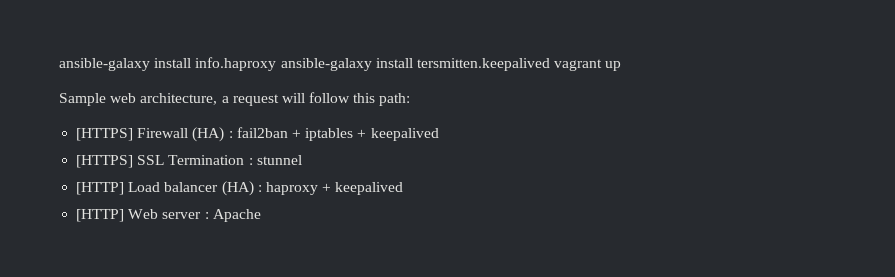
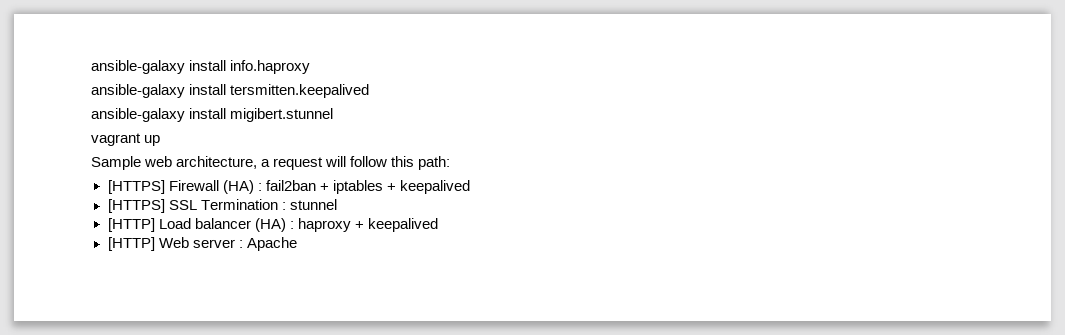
- ansible-galaxy install info.haproxy ansible-galaxy install tersmitten.keepalived vagrant up
+ ansible-galaxy install info.haproxy
+ ansible-galaxy install tersmitten.keepalived
+ ansible-galaxy install migibert.stunnel
+ vagrant up

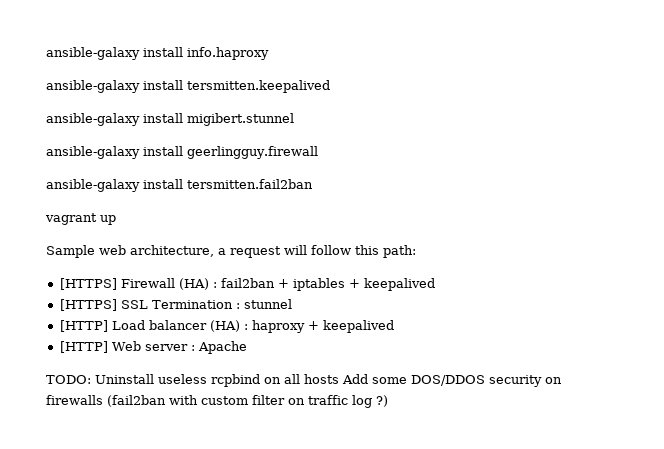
+ ansible-galaxy install geerlingguy.firewall
+ ansible-galaxy install tersmitten.fail2ban
+ TODO: Uninstall useless rcpbind on all hosts Add some DOS/DDOS security on firewalls (fail2ban with custom filter on traffic log ?)

